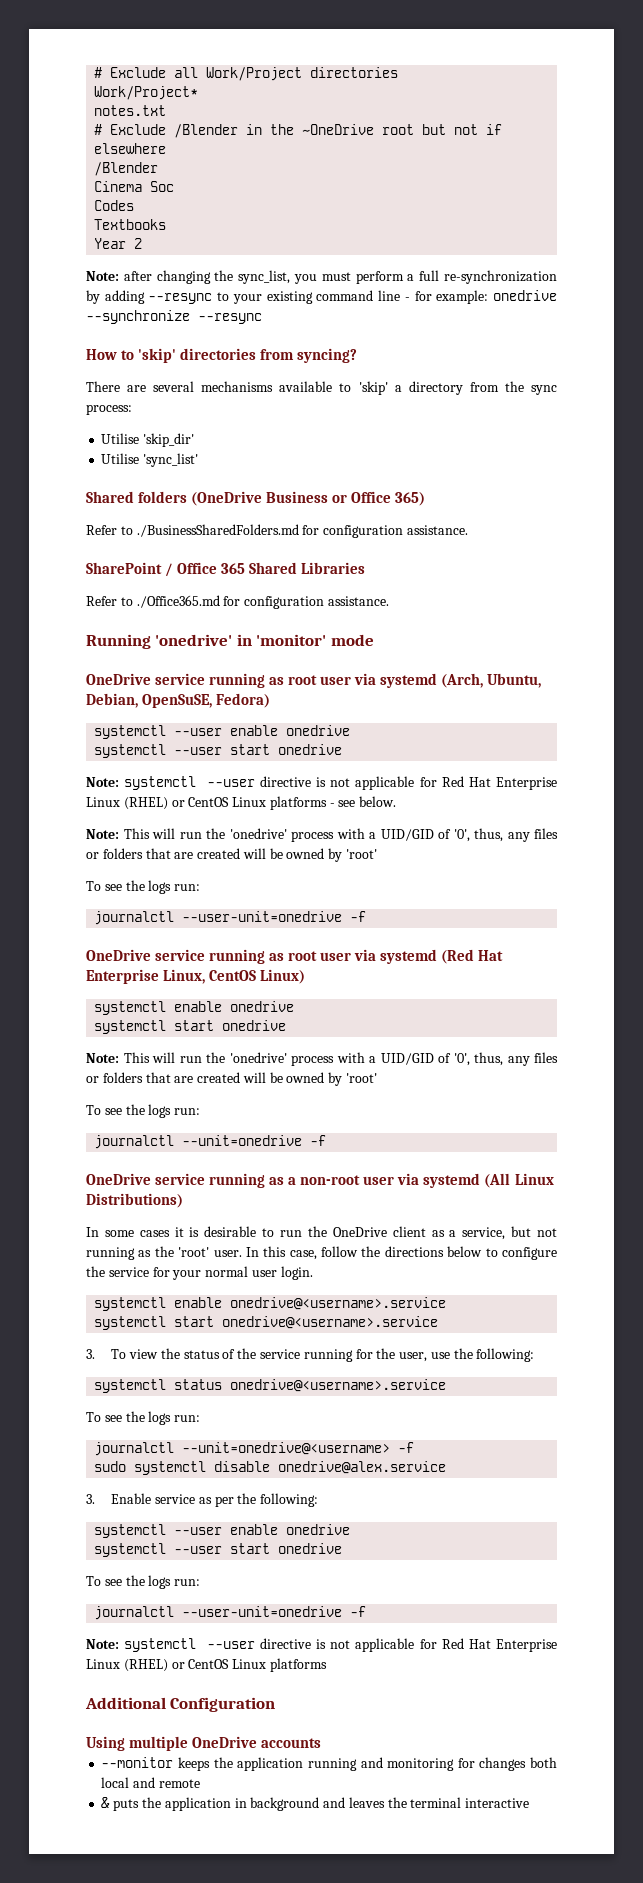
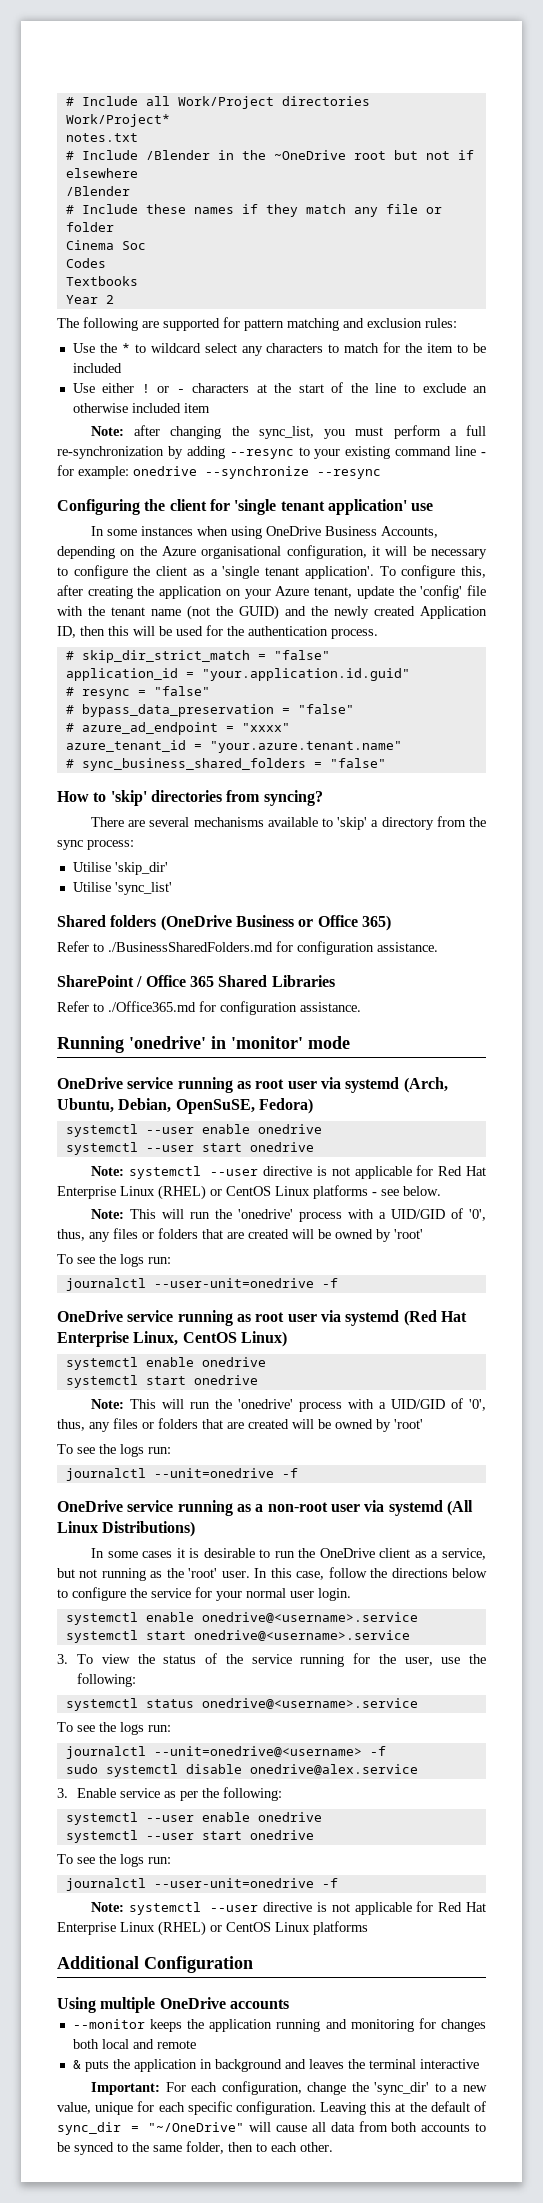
- # Exclude all Work/Project directories
+ # Include all Work/Project directories
- # Exclude /Blender in the ~OneDrive root but not if elsewhere
+ # Include /Blender in the ~OneDrive root but not if elsewhere
+ # Include these names if they match any file or folder
+ The following are supported for pattern matching and exclusion rules:
+ Use the * to wildcard select any characters to match for the item to be included
+ Use either ! or - characters at the start of the line to exclude an otherwise included item
+ Configuring the client for 'single tenant application' use
+ In some instances when using OneDrive Business Accounts, depending on the Azure organisational configuration, it will be necessary to configure the client as a 'single tenant application'. To configure this, after creating the application on your Azure tenant, update the 'config' file with the tenant name (not the GUID) and the newly created Application ID, then this will be used for the authentication process.
+ # skip_dir_strict_match = "false"
+ application_id = "your.application.id.guid"
+ # resync = "false"
+ # bypass_data_preservation = "false"
+ # azure_ad_endpoint = "xxxx"
+ azure_tenant_id = "your.azure.tenant.name"
+ # sync_business_shared_folders = "false"
+ Important: For each configuration, change the 'sync_dir' to a new value, unique for each specific configuration. Leaving this at the default of sync_dir = "~/OneDrive" will cause all data from both accounts to be synced to the same folder, then to each other.

